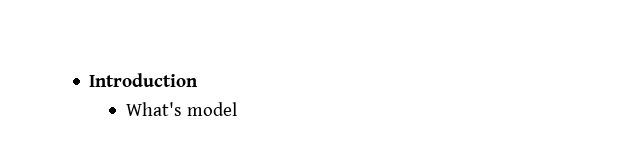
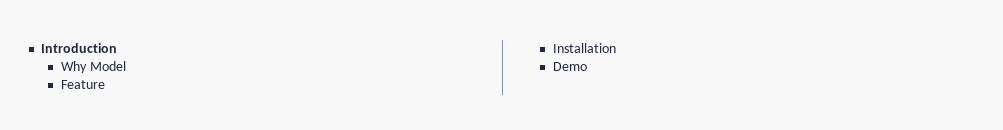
- What's model
+ Why Model
+ Feature
+ Installation
+ Demo

